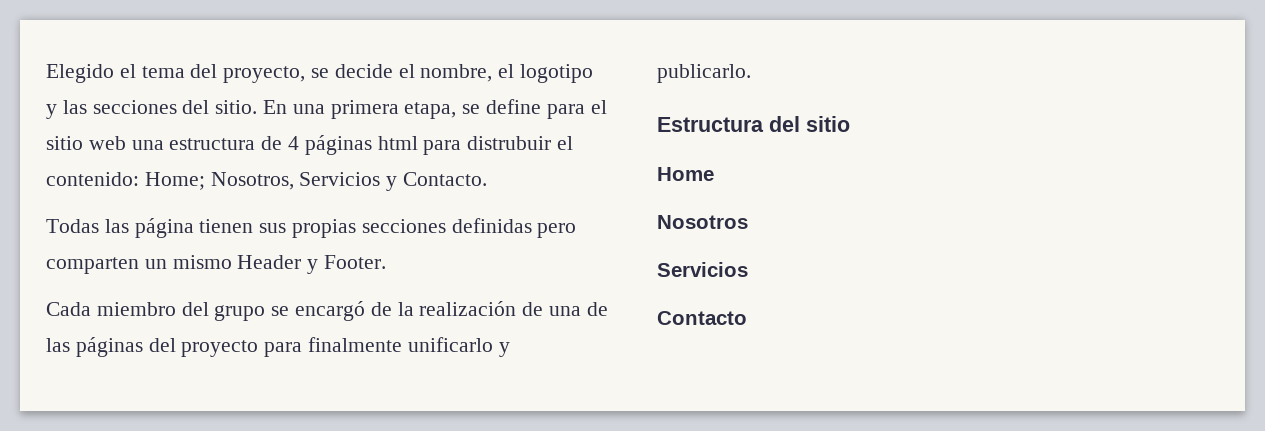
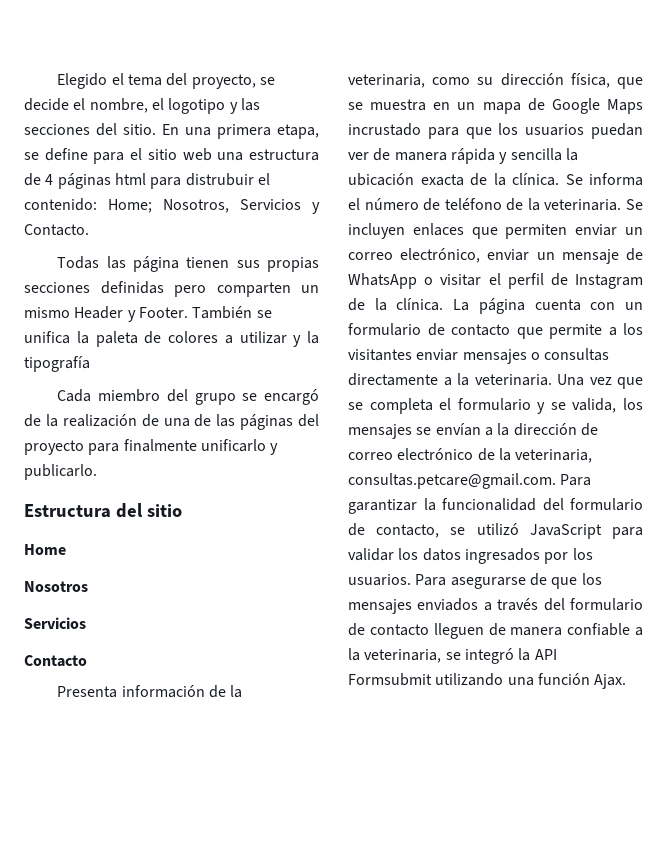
+ También se unifica la paleta de colores a utilizar y la tipografía
+ Presenta información de la veterinaria, como su dirección física, que se muestra en un mapa de Google Maps incrustado para que los usuarios puedan ver de manera rápida y sencilla la ubicación exacta de la clínica. Se informa el número de teléfono de la veterinaria. Se incluyen enlaces que permiten enviar un correo electrónico, enviar un mensaje de WhatsApp o visitar el perfil de Instagram de la clínica. La página cuenta con un formulario de contacto que permite a los visitantes enviar mensajes o consultas directamente a la veterinaria. Una vez que se completa el formulario y se valida, los mensajes se envían a la dirección de correo electrónico de la veterinaria, consultas.petcare@gmail.com. Para garantizar la funcionalidad del formulario de contacto, se utilizó JavaScript para validar los datos ingresados por los usuarios. Para asegurarse de que los mensajes enviados a través del formulario de contacto lleguen de manera confiable a la veterinaria, se integró la API Formsubmit utilizando una función Ajax.

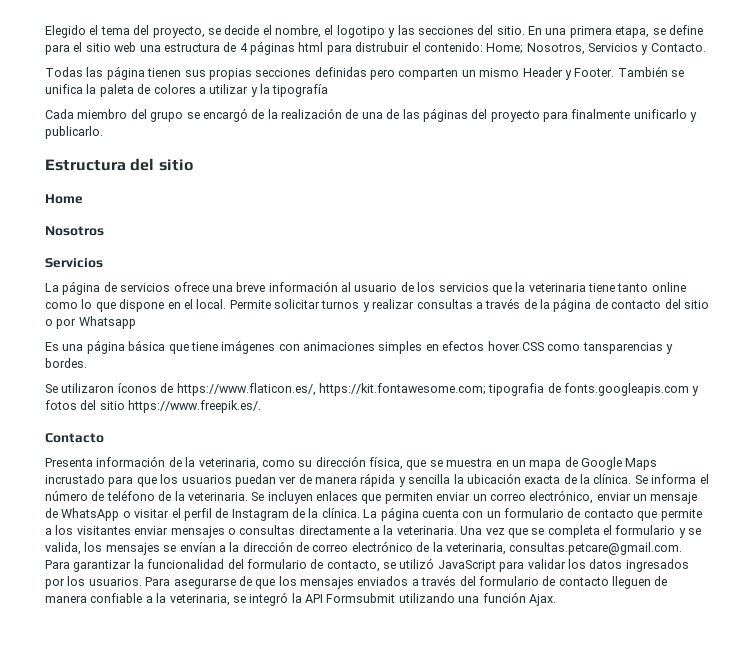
+ La página de servicios ofrece una breve información al usuario de los servicios que la veterinaria tiene tanto online como lo que dispone en el local. Permite solicitar turnos y realizar consultas a través de la página de contacto del sitio o por Whatsapp
+ Es una página básica que tiene imágenes con animaciones simples en efectos hover CSS como tansparencias y bordes.
+ Se utilizaron íconos de https://www.flaticon.es/, https://kit.fontawesome.com; tipografia de fonts.googleapis.com y fotos del sitio https://www.freepik.es/.

